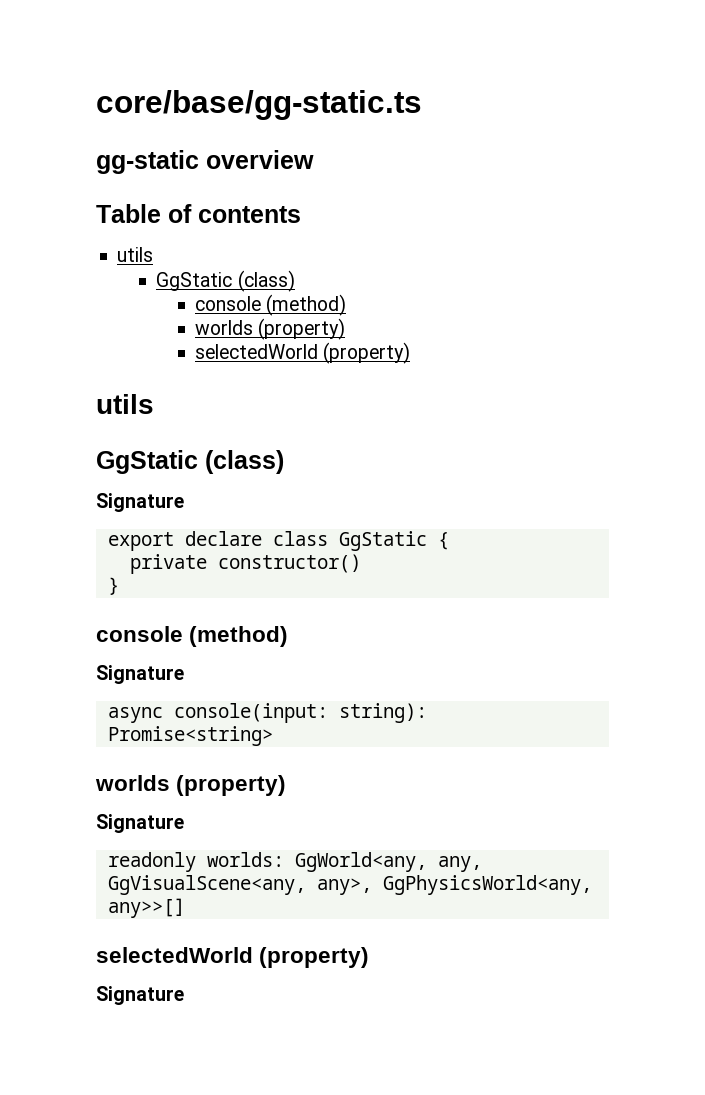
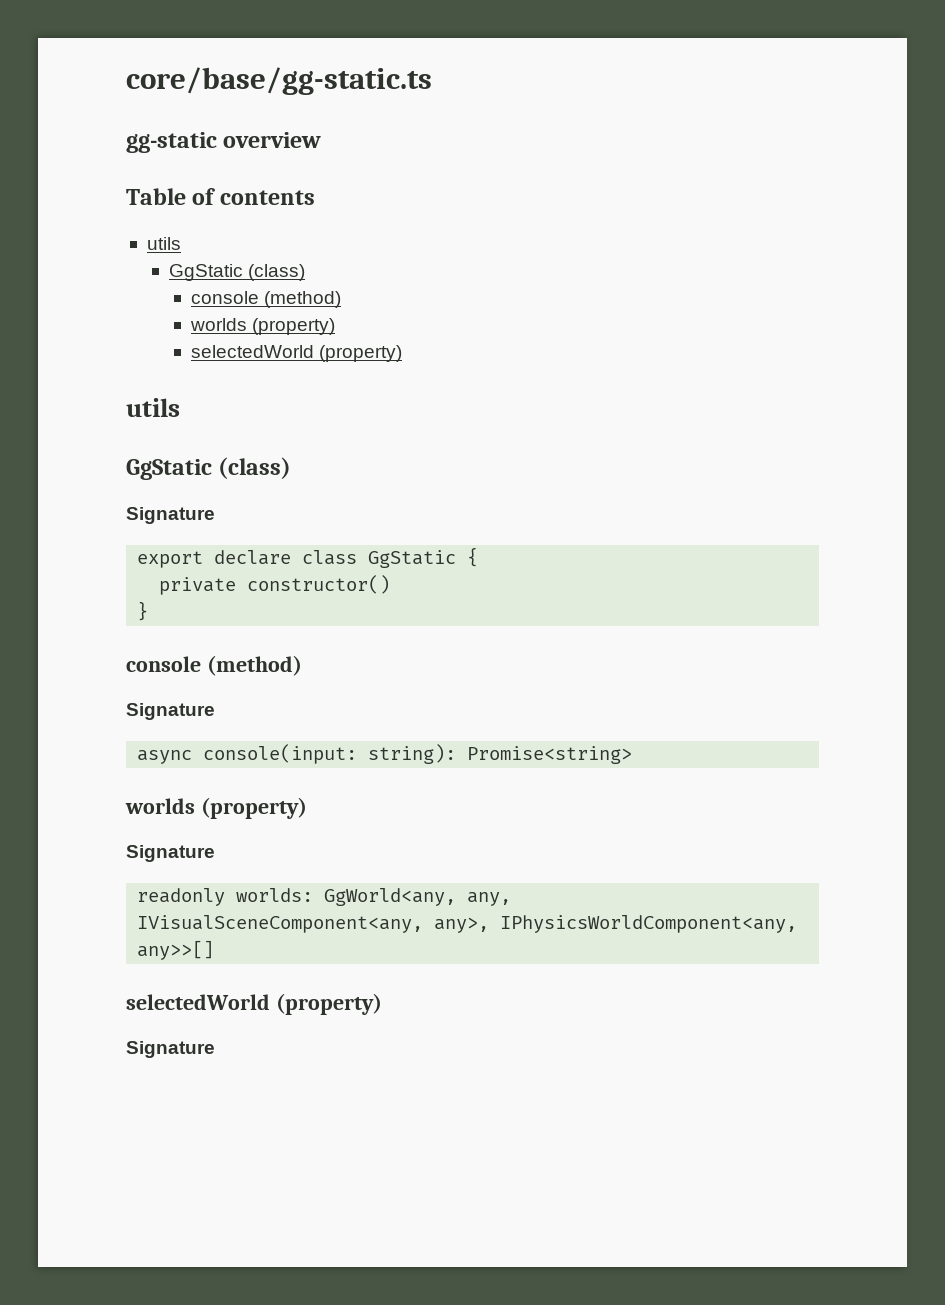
- readonly worlds: GgWorld<any, any, GgVisualScene<any, any>, GgPhysicsWorld<any, any>>[]
+ readonly worlds: GgWorld<any, any, IVisualSceneComponent<any, any>, IPhysicsWorldComponent<any, any>>[]

